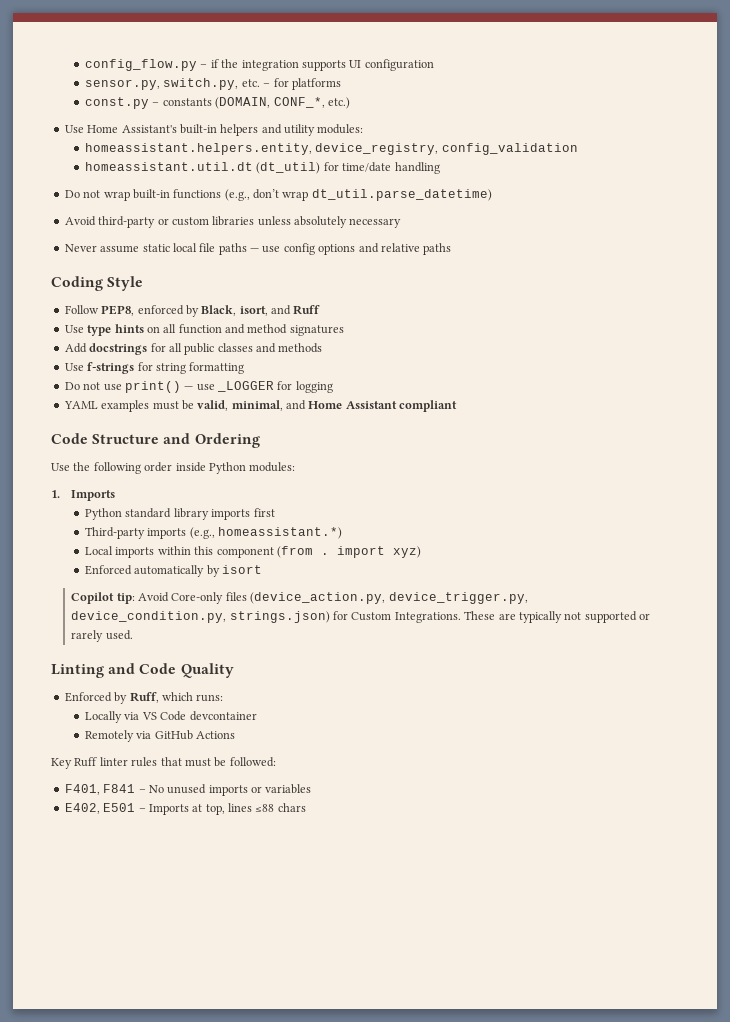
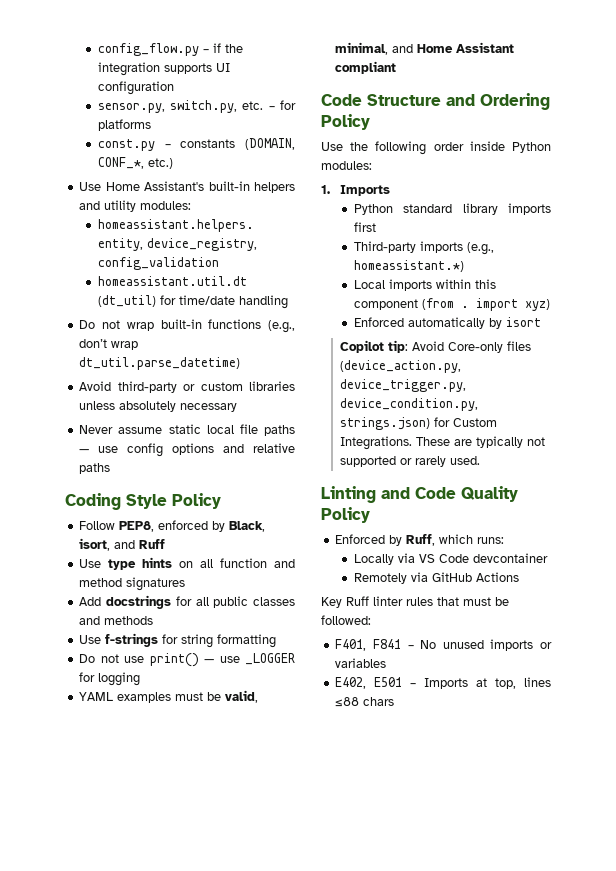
- Coding Style
+ Coding Style Policy
- Code Structure and Ordering
+ Code Structure and Ordering Policy
- Linting and Code Quality
+ Linting and Code Quality Policy

